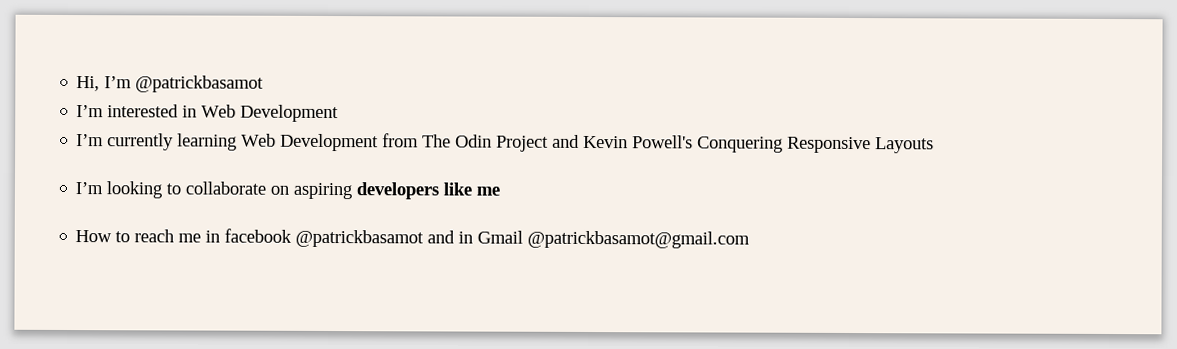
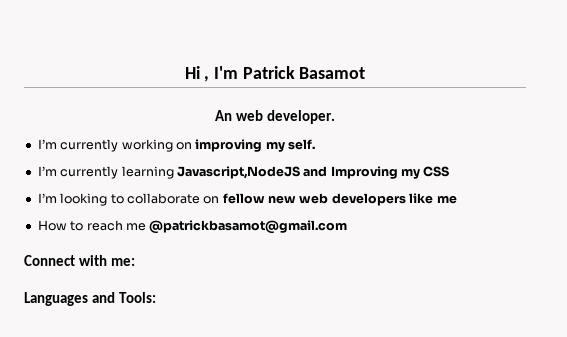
- Hi, I’m @patrickbasamot
- I’m interested in Web Development
- I’m currently learning Web Development from The Odin Project and Kevin Powell's Conquering Responsive Layouts
+ Hi , I'm Patrick Basamot
+ An web developer.
+ I’m currently working on improving my self.
+ I’m currently learning Javascript,NodeJS and Improving my CSS
- I’m looking to collaborate on aspiring developers like me
+ I’m looking to collaborate on fellow new web developers like me
- How to reach me in facebook @patrickbasamot and in Gmail @patrickbasamot@gmail.com
+ How to reach me @patrickbasamot@gmail.com
+ Connect with me:
+ Languages and Tools:

